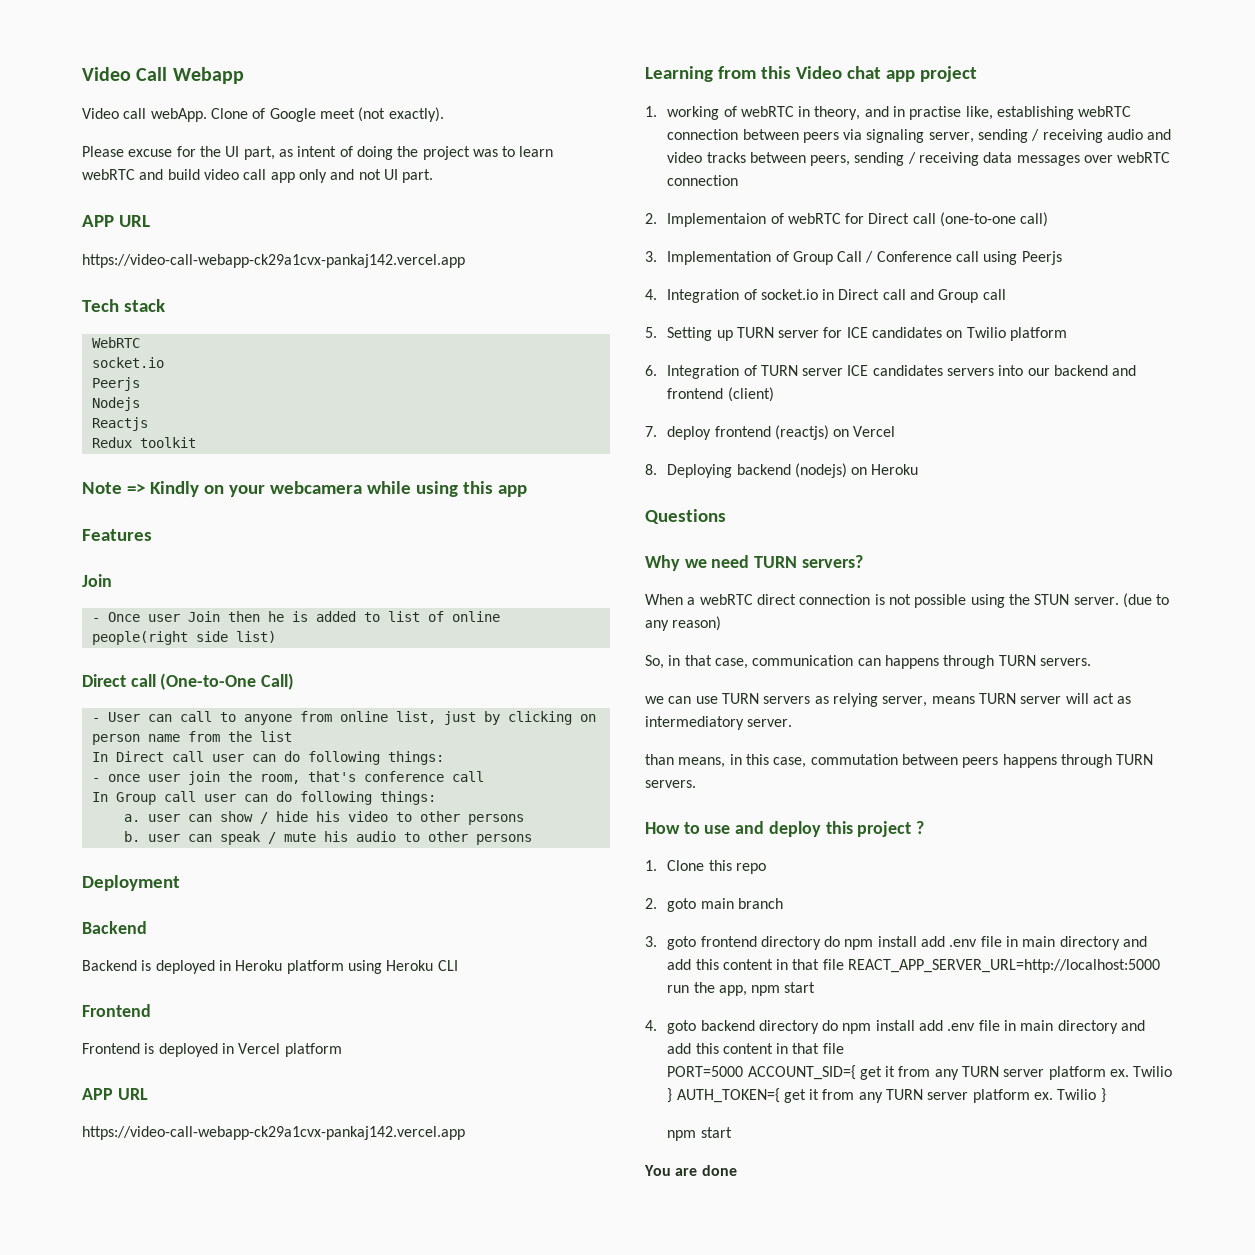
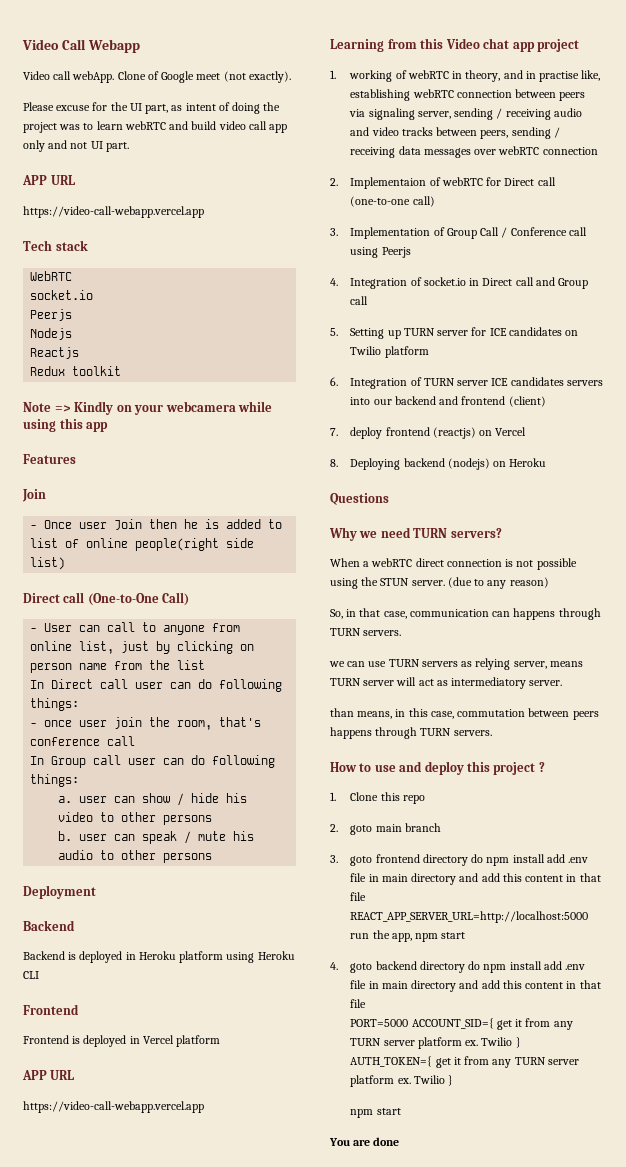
  Please excuse for the UI part, as intent of doing the project was to learn webRTC and build video call app only and not UI part.
  APP URL
- https://video-call-webapp-ck29a1cvx-pankaj142.vercel.app
+ https://video-call-webapp.vercel.app
  Frontend is deployed in Vercel platform
  APP URL
- https://video-call-webapp-ck29a1cvx-pankaj142.vercel.app
+ https://video-call-webapp.vercel.app

